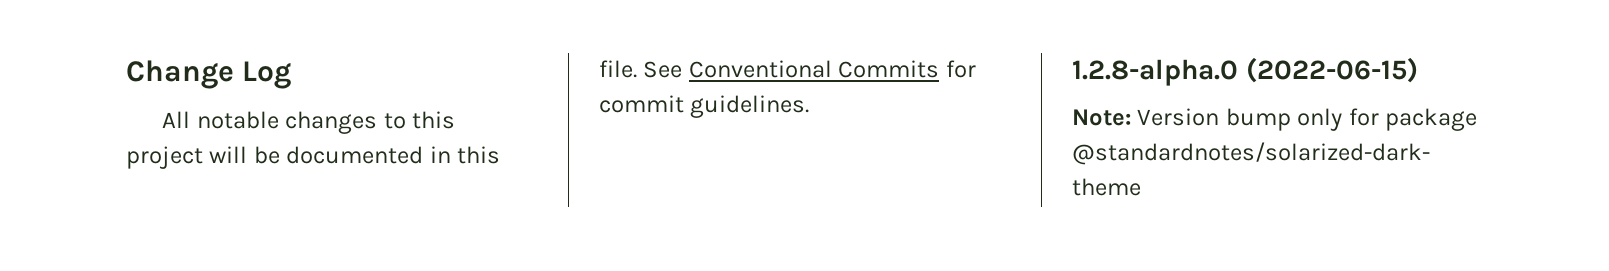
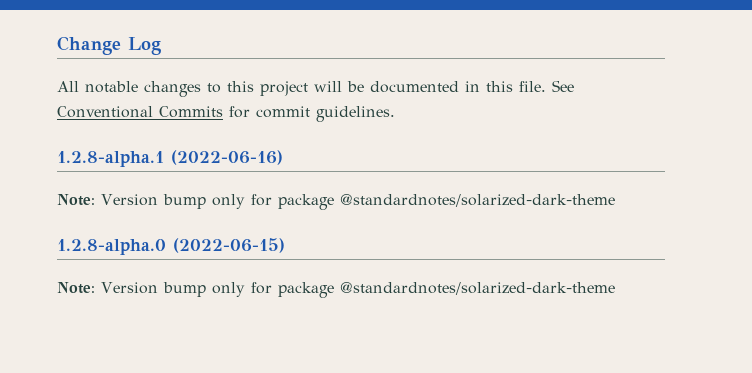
+ 1.2.8-alpha.1 (2022-06-16)
+ Note: Version bump only for package @standardnotes/solarized-dark-theme

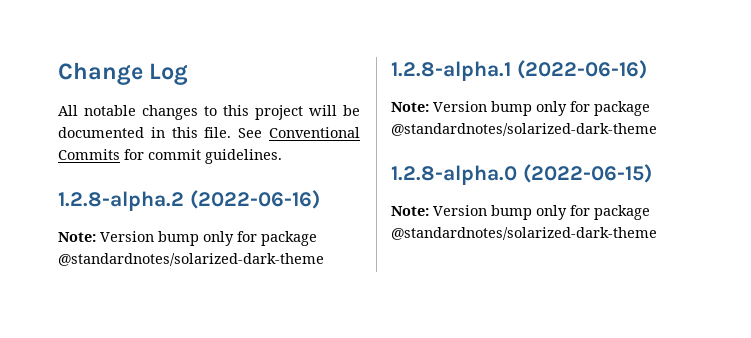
+ 1.2.8-alpha.2 (2022-06-16)
+ Note: Version bump only for package @standardnotes/solarized-dark-theme

